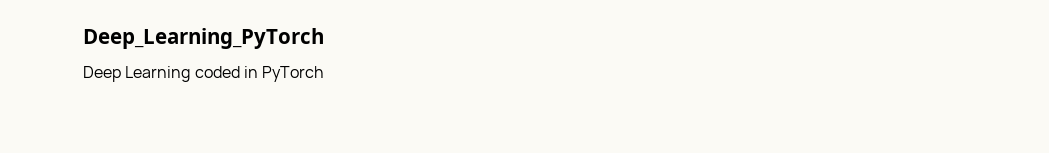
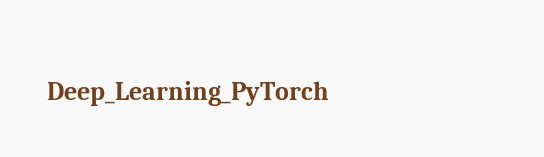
- Deep Learning coded in PyTorch

